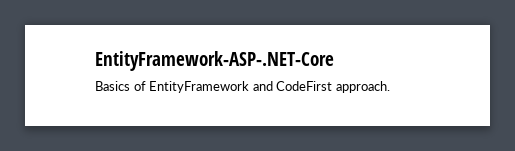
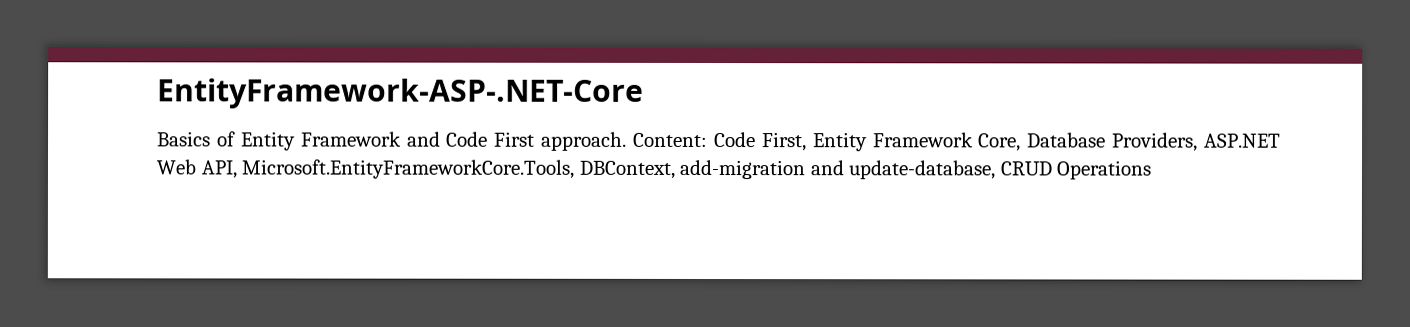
- Basics of EntityFramework and CodeFirst approach.
+ Basics of Entity Framework and Code First approach. Content: Code First, Entity Framework Core, Database Providers, ASP.NET Web API, Microsoft.EntityFrameworkCore.Tools, DBContext, add-migration and update-database, CRUD Operations

